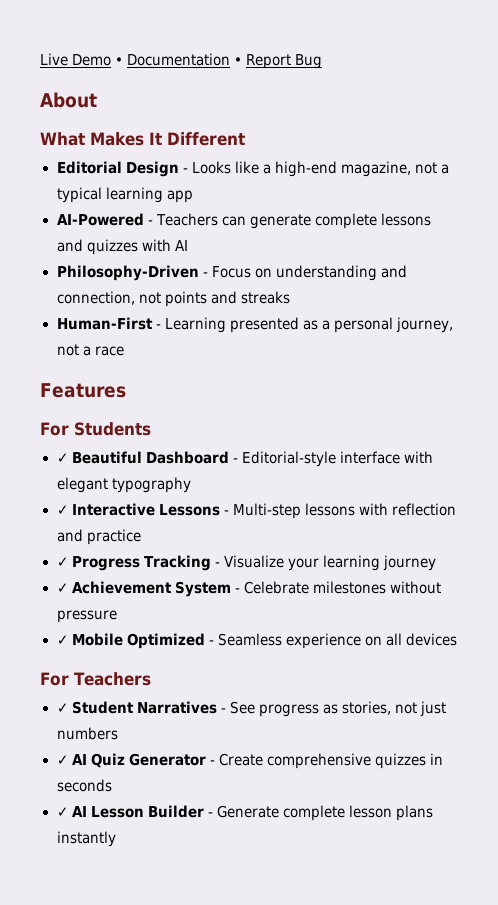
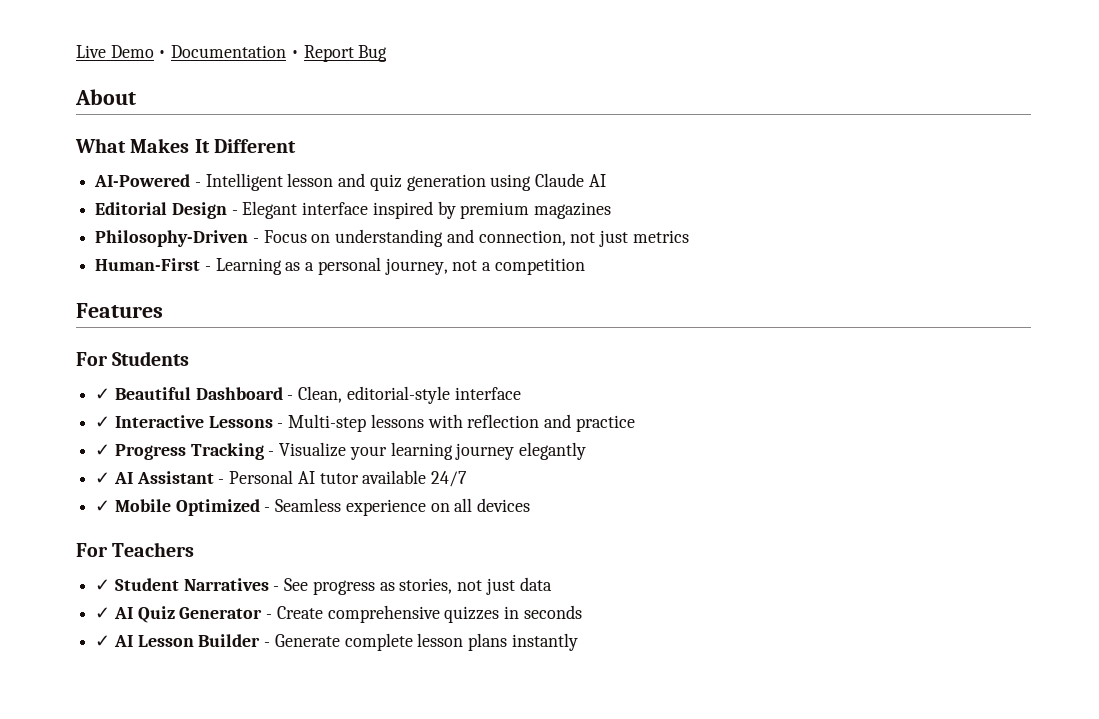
- Editorial Design - Looks like a high-end magazine, not a typical learning app
- AI-Powered - Teachers can generate complete lessons and quizzes with AI
+ AI-Powered - Intelligent lesson and quiz generation using Claude AI
+ Editorial Design - Elegant interface inspired by premium magazines
- Philosophy-Driven - Focus on understanding and connection, not points and streaks
+ Philosophy-Driven - Focus on understanding and connection, not just metrics
- Human-First - Learning presented as a personal journey, not a race
+ Human-First - Learning as a personal journey, not a competition
- ✓ Beautiful Dashboard - Editorial-style interface with elegant typography
+ ✓ Beautiful Dashboard - Clean, editorial-style interface
- ✓ Progress Tracking - Visualize your learning journey
- ✓ Achievement System - Celebrate milestones without pressure
+ ✓ Progress Tracking - Visualize your learning journey elegantly
+ ✓ AI Assistant - Personal AI tutor available 24/7
- ✓ Student Narratives - See progress as stories, not just numbers
+ ✓ Student Narratives - See progress as stories, not just data

